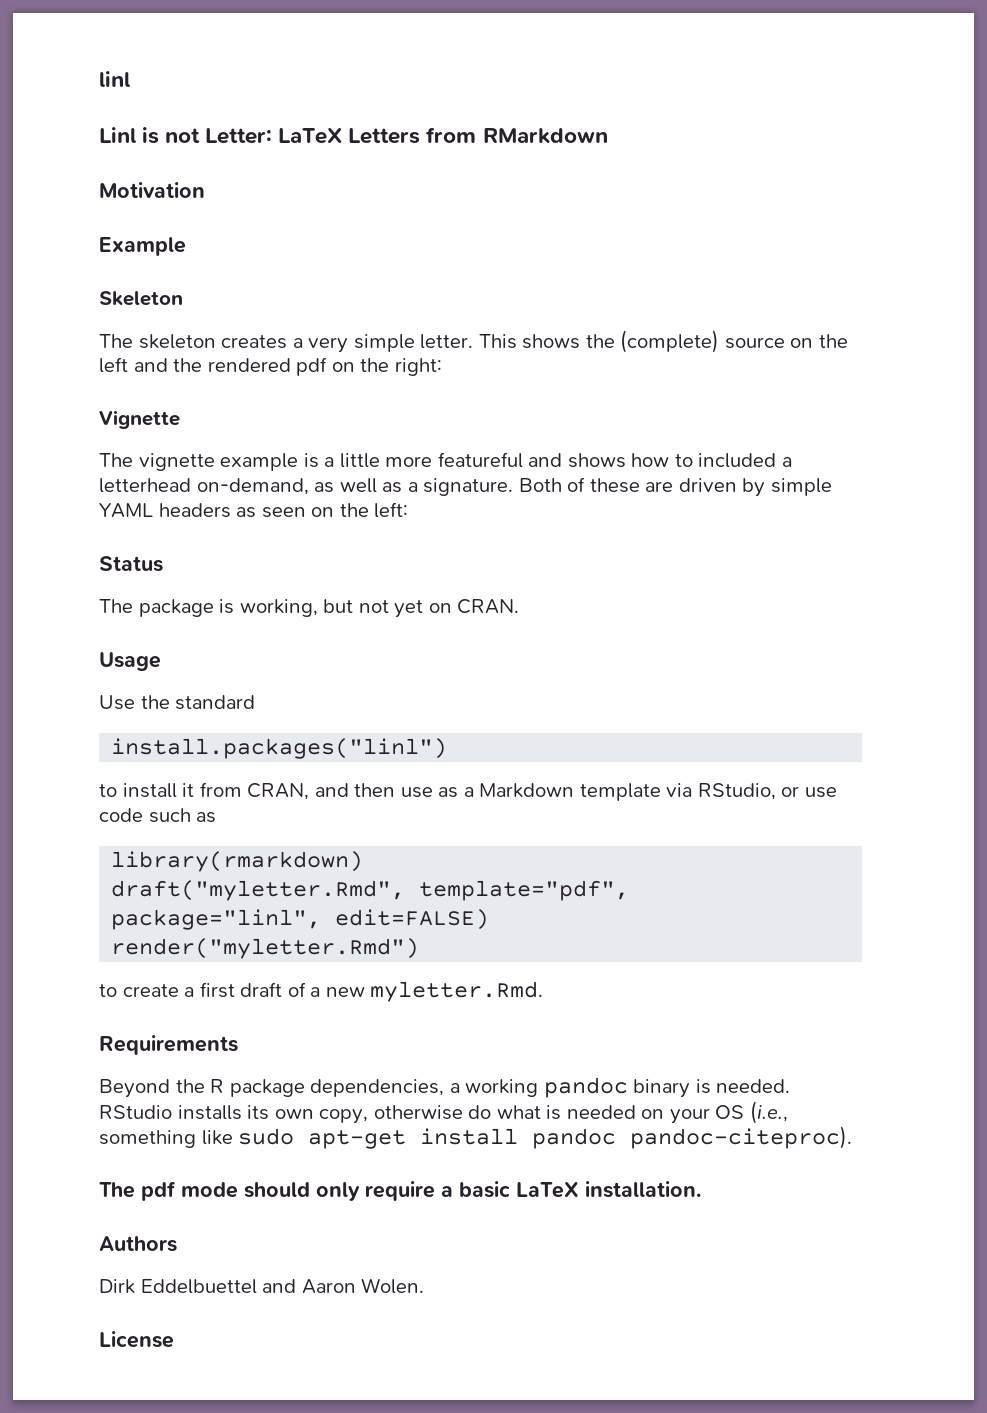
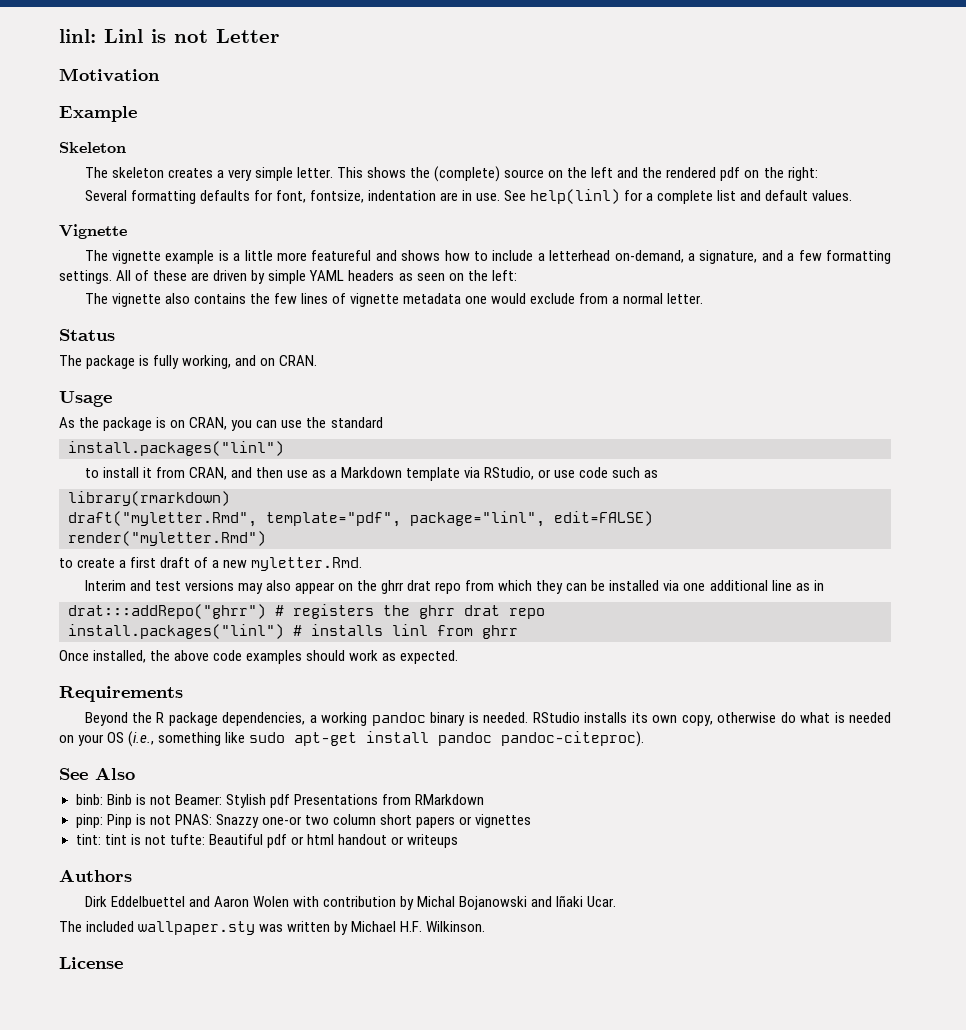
- linl
- Linl is not Letter: LaTeX Letters from RMarkdown
+ linl: Linl is not Letter
+ Several formatting defaults for font, fontsize, indentation are in use. See help(linl) for a complete list and default values.
- The vignette example is a little more featureful and shows how to included a letterhead on-demand, as well as a signature. Both of these are driven by simple YAML headers as seen on the left:
+ The vignette example is a little more featureful and shows how to include a letterhead on-demand, a signature, and a few formatting settings. All of these are driven by simple YAML headers as seen on the left:
+ The vignette also contains the few lines of vignette metadata one would exclude from a normal letter.
- The package is working, but not yet on CRAN.
+ The package is fully working, and on CRAN.
- Use the standard
+ As the package is on CRAN, you can use the standard
+ Interim and test versions may also appear on the ghrr drat repo from which they can be installed via one additional line as in
+ drat:::addRepo("ghrr") # registers the ghrr drat repo
+ install.packages("linl") # installs linl from ghrr
+ Once installed, the above code examples should work as expected.
- The pdf mode should only require a basic LaTeX installation.
+ See Also
+ binb: Binb is not Beamer: Stylish pdf Presentations from RMarkdown
+ pinp: Pinp is not PNAS: Snazzy one-or two column short papers or vignettes
+ tint: tint is not tufte: Beautiful pdf or html handout or writeups
- Dirk Eddelbuettel and Aaron Wolen.
+ Dirk Eddelbuettel and Aaron Wolen with contribution by Michal Bojanowski and Iñaki Ucar.
+ The included wallpaper.sty was written by Michael H.F. Wilkinson.

